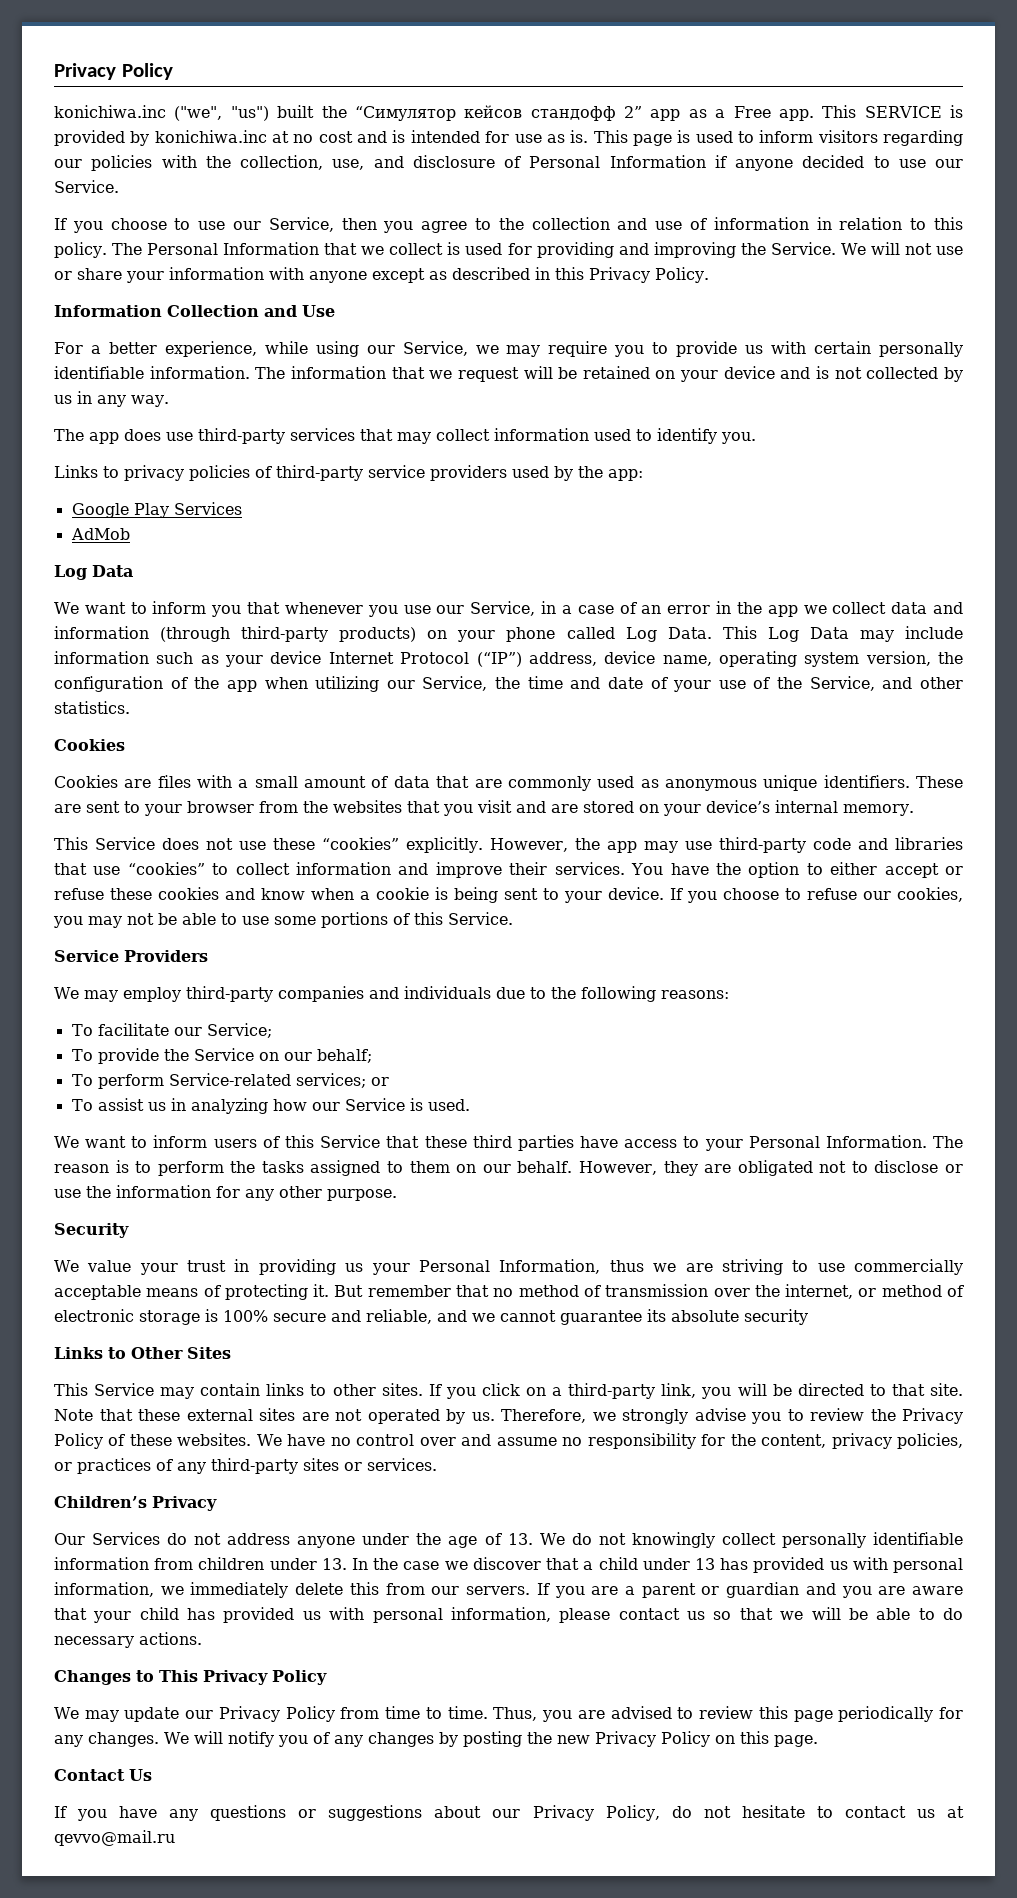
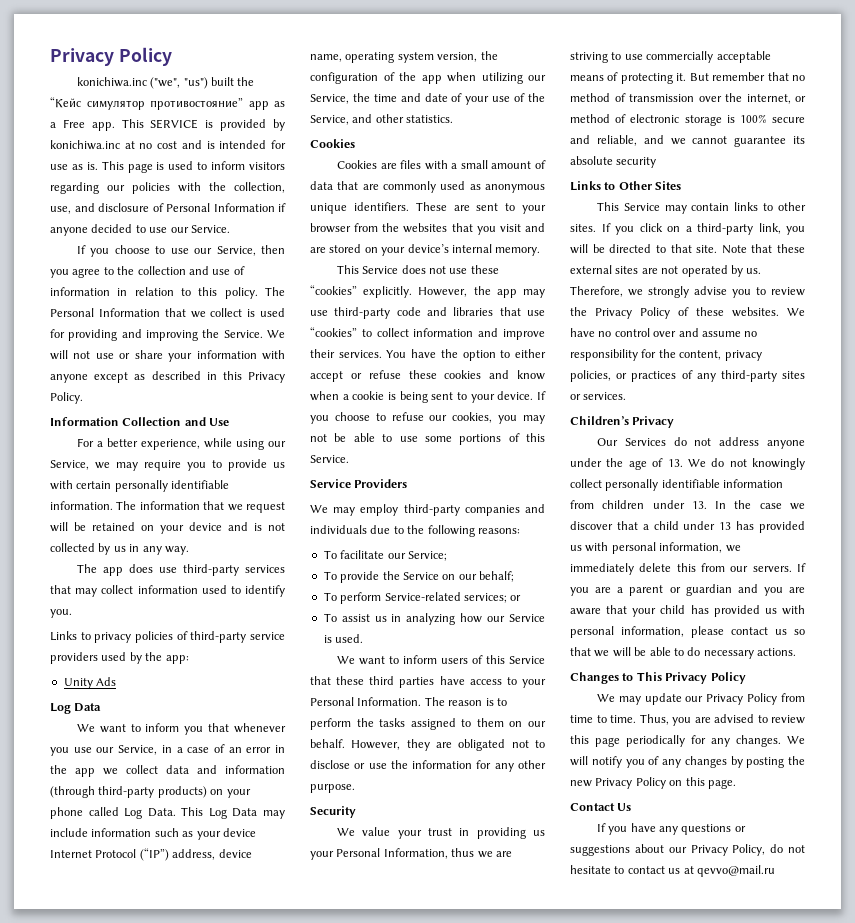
- konichiwa.inc ("we", "us") built the “Симулятор кейсов стандофф 2” app as a Free app.
+ konichiwa.inc ("we", "us") built the “Кейс симулятор противостояние” app as a Free app.
- Google Play Services
- AdMob
+ Unity Ads

